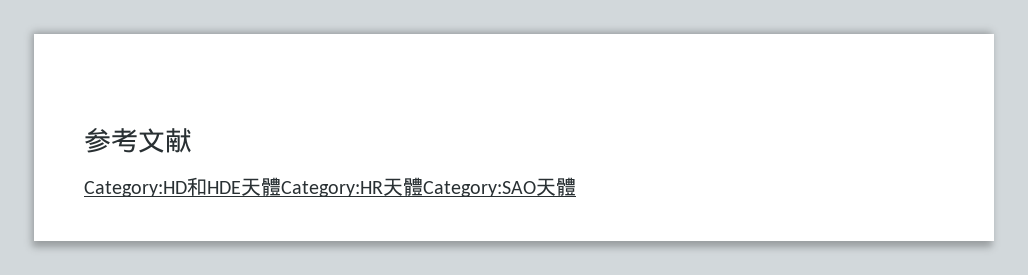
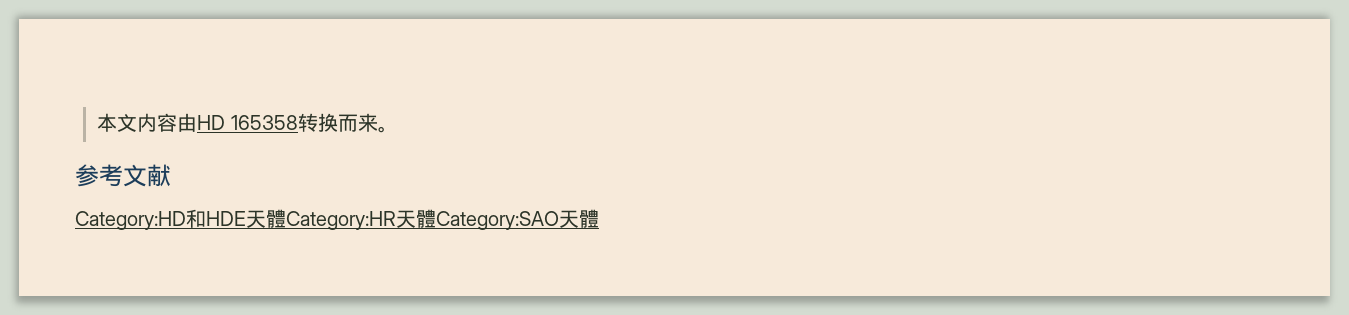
+ 本文内容由HD 165358转换而来。

